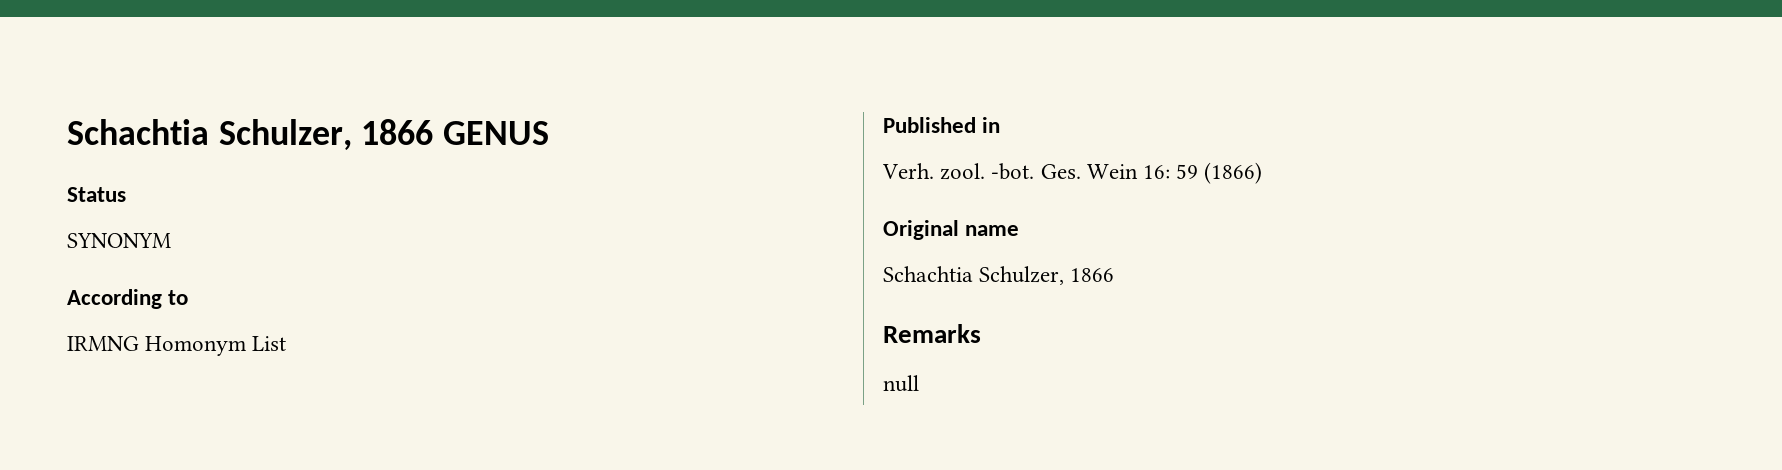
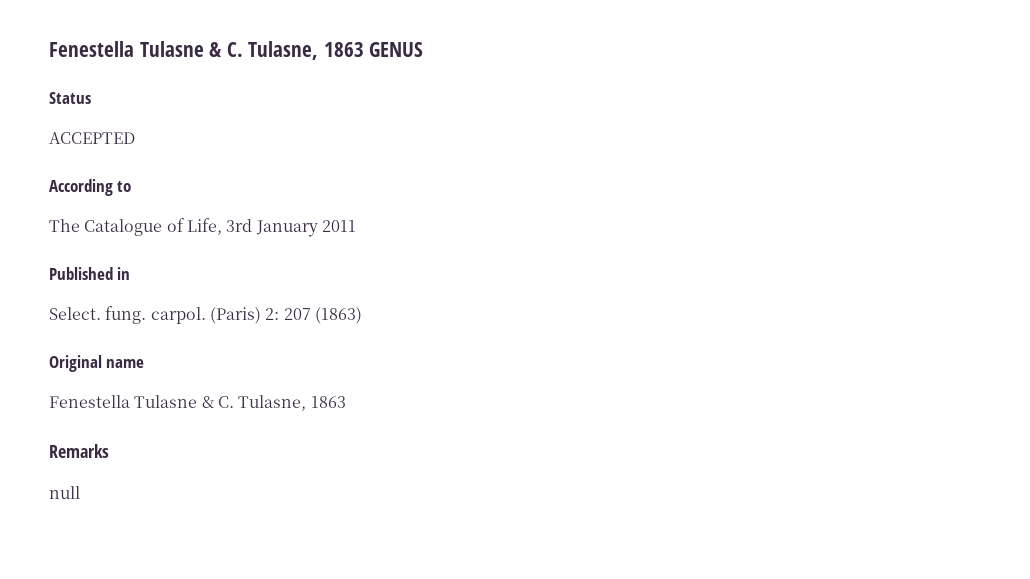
- Schachtia Schulzer, 1866 GENUS
+ Fenestella Tulasne & C. Tulasne, 1863 GENUS
- SYNONYM
+ ACCEPTED
- IRMNG Homonym List
+ The Catalogue of Life, 3rd January 2011
  Published in
- Verh. zool. -bot. Ges. Wein 16: 59 (1866)
+ Select. fung. carpol. (Paris) 2: 207 (1863)
  Original name
- Schachtia Schulzer, 1866
+ Fenestella Tulasne & C. Tulasne, 1863

